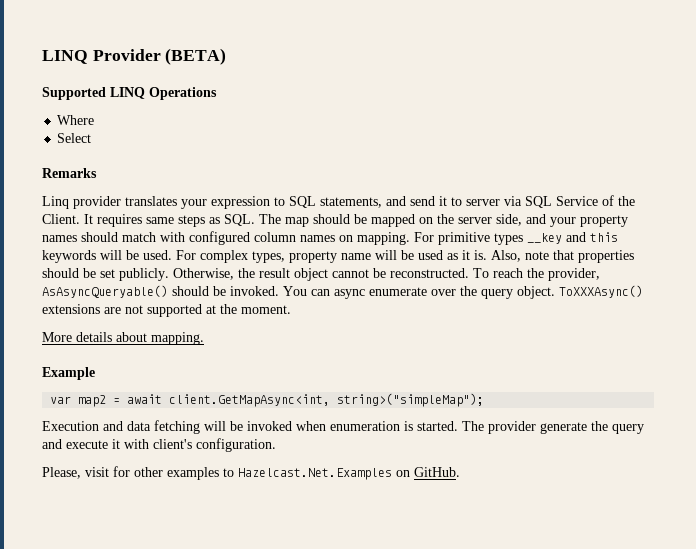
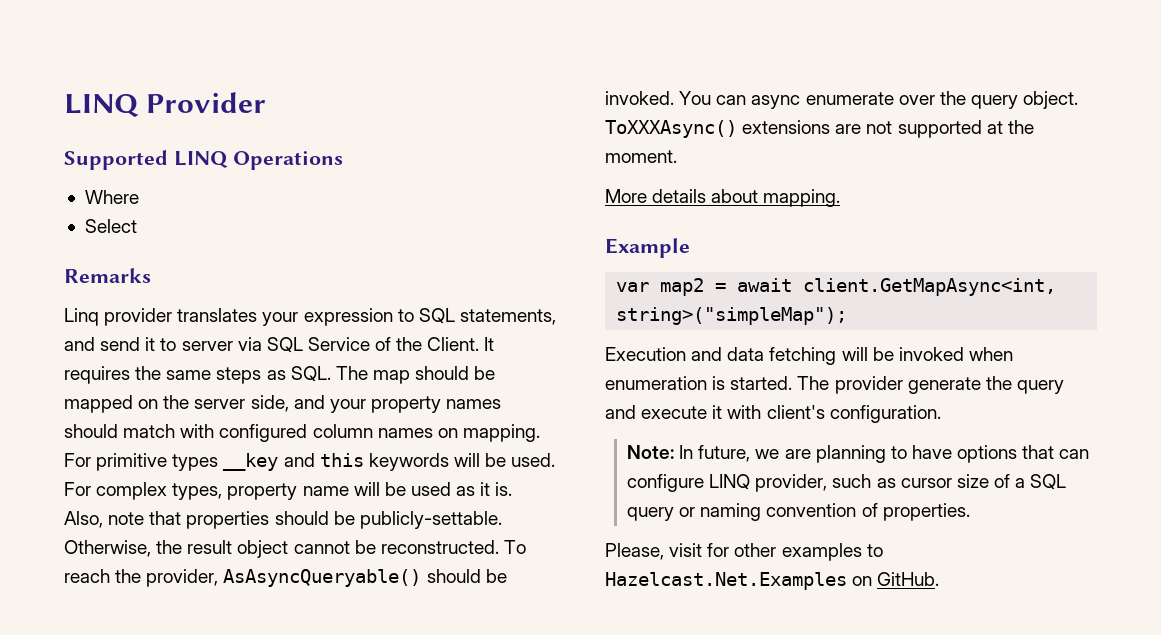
- LINQ Provider (BETA)
+ LINQ Provider
- It requires same steps as SQL. The map should be mapped on the server side, and your property names should match with configured column names on mapping.
+ It requires the same steps as SQL. The map should be mapped on the server side, and your property names should match with configured column names on mapping.
- Also, note that properties should be set publicly.
+ Also, note that properties should be publicly-settable.
+ Note: In future, we are planning to have options that can configure LINQ provider, such as cursor size of a SQL query or naming convention of properties.

